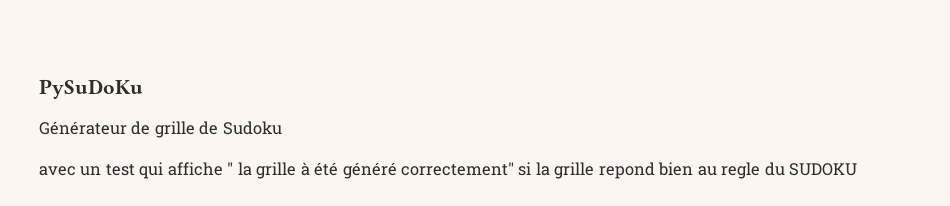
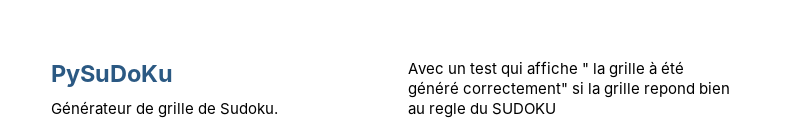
- Générateur de grille de Sudoku
- avec un test qui affiche " la grille à été généré correctement" si la grille repond bien au regle du SUDOKU
+ Générateur de grille de Sudoku.
+ Avec un test qui affiche " la grille à été généré correctement" si la grille repond bien au regle du SUDOKU

